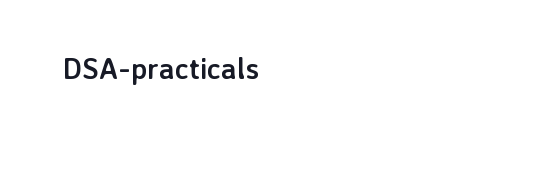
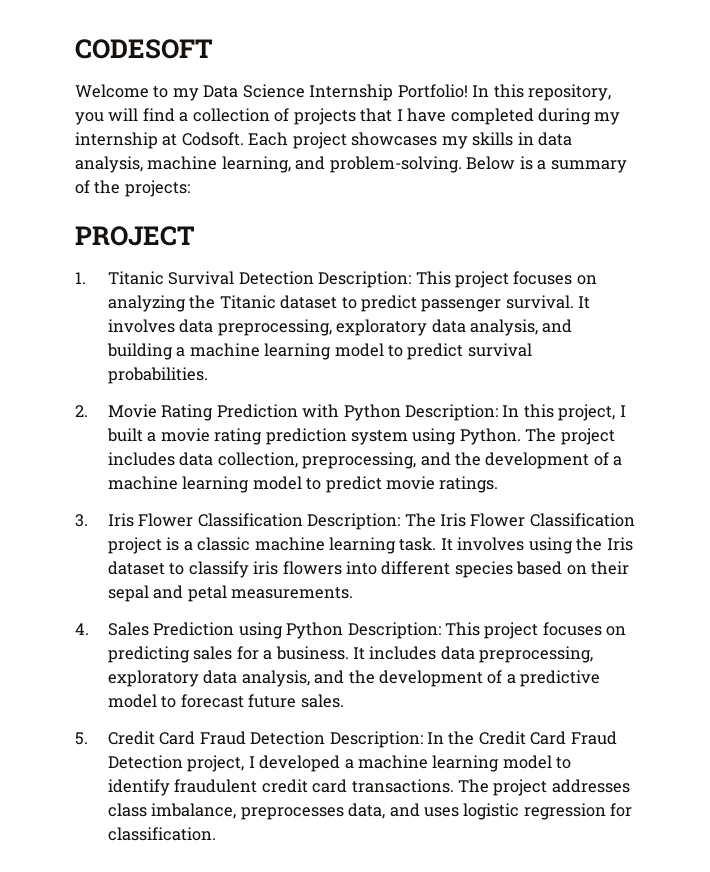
- DSA-practicals
+ CODESOFT
+ Welcome to my Data Science Internship Portfolio! In this repository, you will find a collection of projects that I have completed during my internship at Codsoft. Each project showcases my skills in data analysis, machine learning, and problem-solving. Below is a summary of the projects:
+ PROJECT
+ 1. Titanic Survival Detection Description: This project focuses on analyzing the Titanic dataset to predict passenger survival. It involves data preprocessing, exploratory data analysis, and building a machine learning model to predict survival probabilities.
+ 2. Movie Rating Prediction with Python Description: In this project, I built a movie rating prediction system using Python. The project includes data collection, preprocessing, and the development of a machine learning model to predict movie ratings.
+ 3. Iris Flower Classification Description: The Iris Flower Classification project is a classic machine learning task. It involves using the Iris dataset to classify iris flowers into different species based on their sepal and petal measurements.
+ 4. Sales Prediction using Python Description: This project focuses on predicting sales for a business. It includes data preprocessing, exploratory data analysis, and the development of a predictive model to forecast future sales.
+ 5. Credit Card Fraud Detection Description: In the Credit Card Fraud Detection project, I developed a machine learning model to identify fraudulent credit card transactions. The project addresses class imbalance, preprocesses data, and uses logistic regression for classification.

